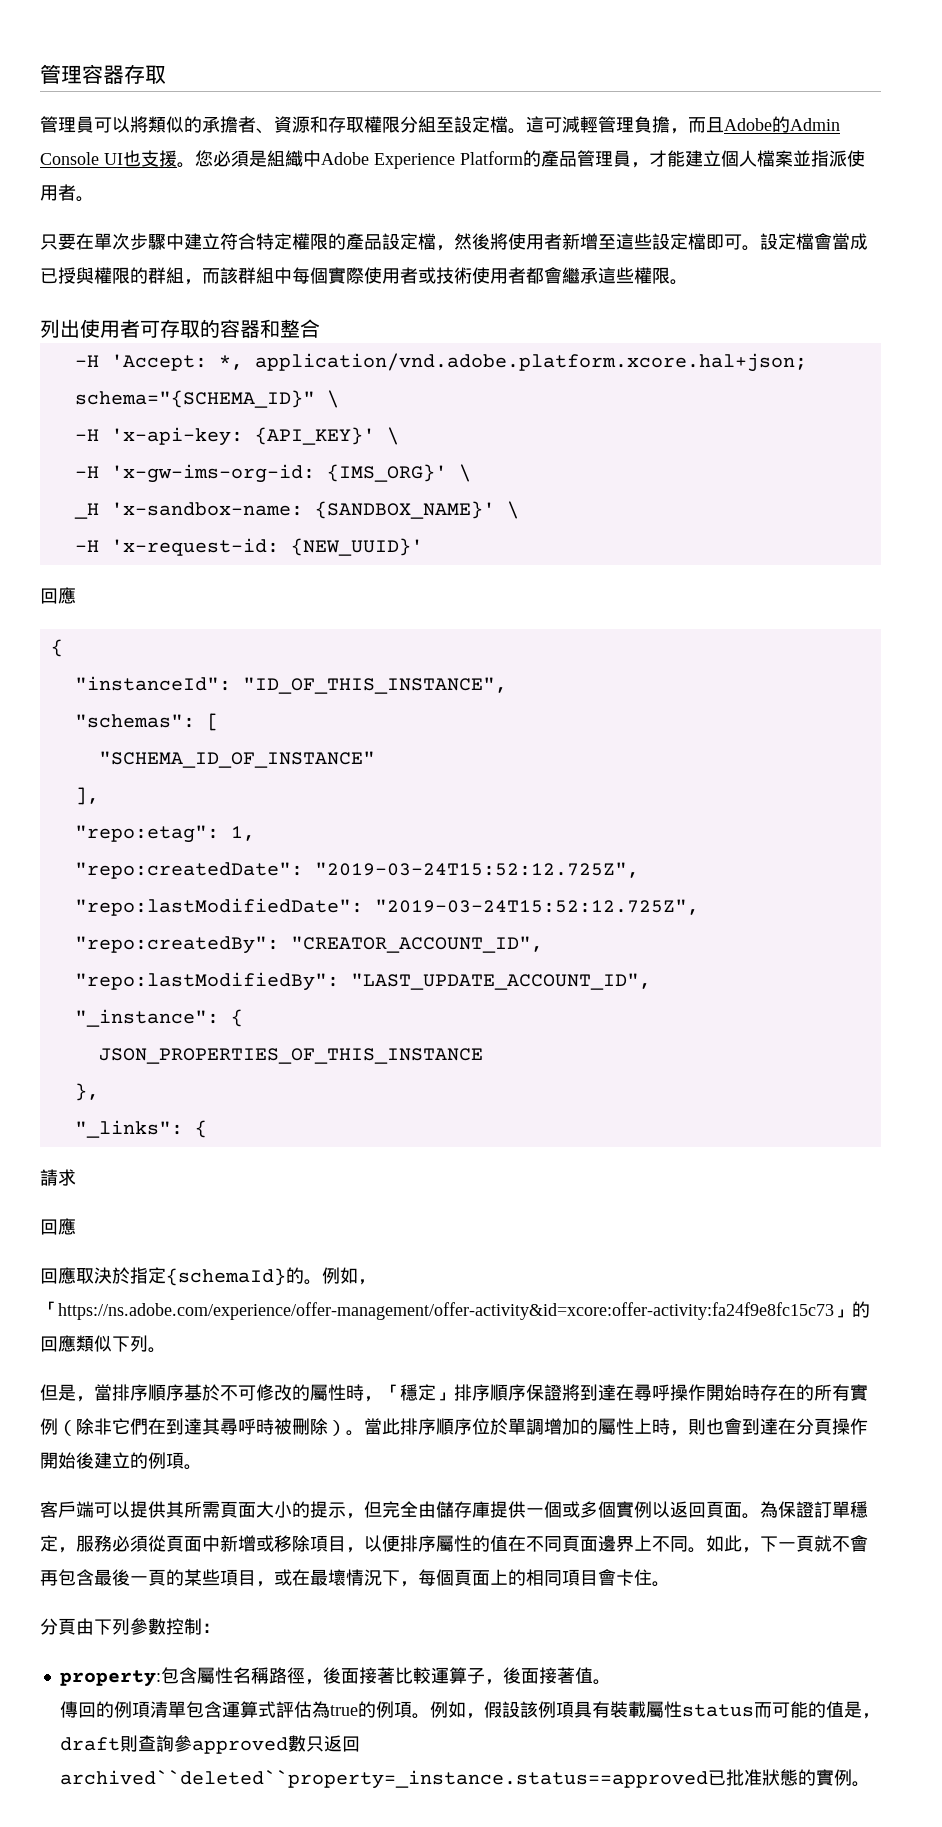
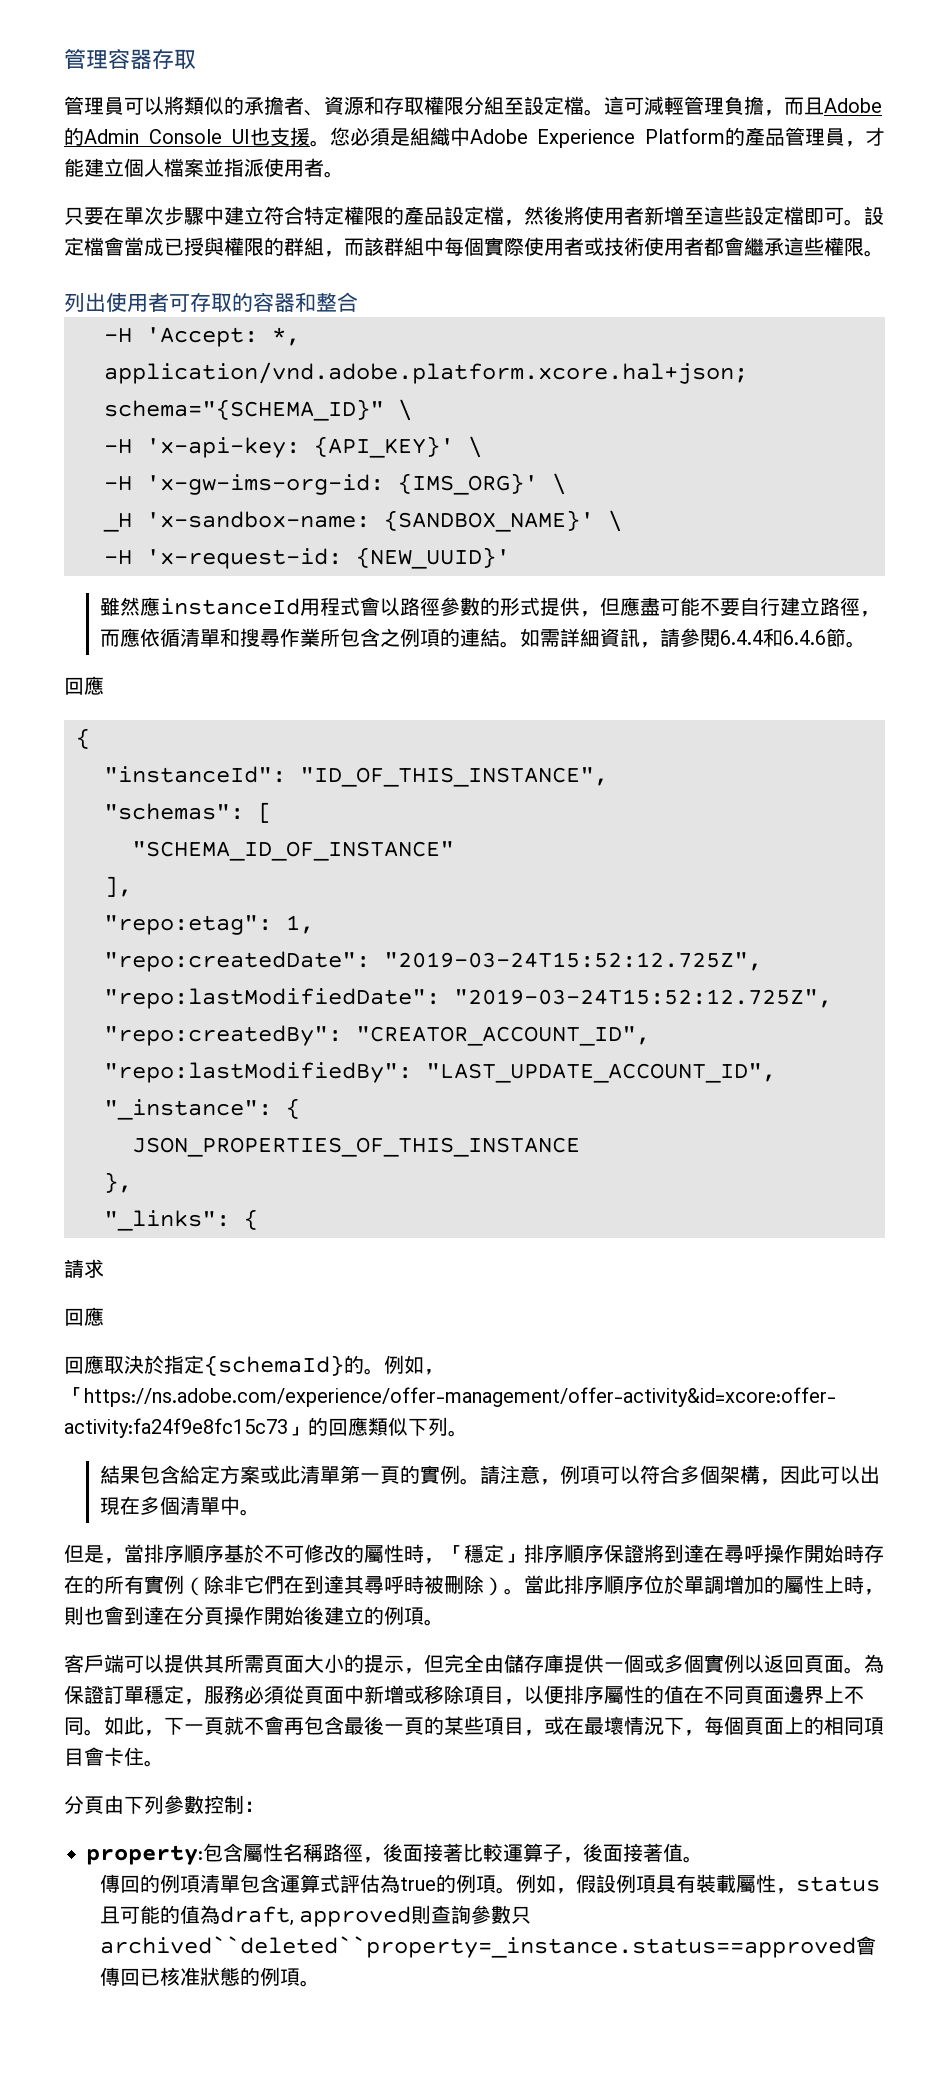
+ 雖然應instanceId用程式會以路徑參數的形式提供，但應盡可能不要自行建立路徑，而應依循清單和搜尋作業所包含之例項的連結。如需詳細資訊，請參閱6.4.4和6.4.6節。
+ 結果包含給定方案或此清單第一頁的實例。請注意，例項可以符合多個架構，因此可以出現在多個清單中。
- 例如，假設該例項具有裝載屬性status而可能的值是，draft則查詢參approved數只返回archived``deleted``property=_instance.status==approved已批准狀態的實例。
+ 例如，假設例項具有裝載屬性，status且可能的值為draft, approved則查詢參數只archived``deleted``property=_instance.status==approved會傳回已核准狀態的例項。

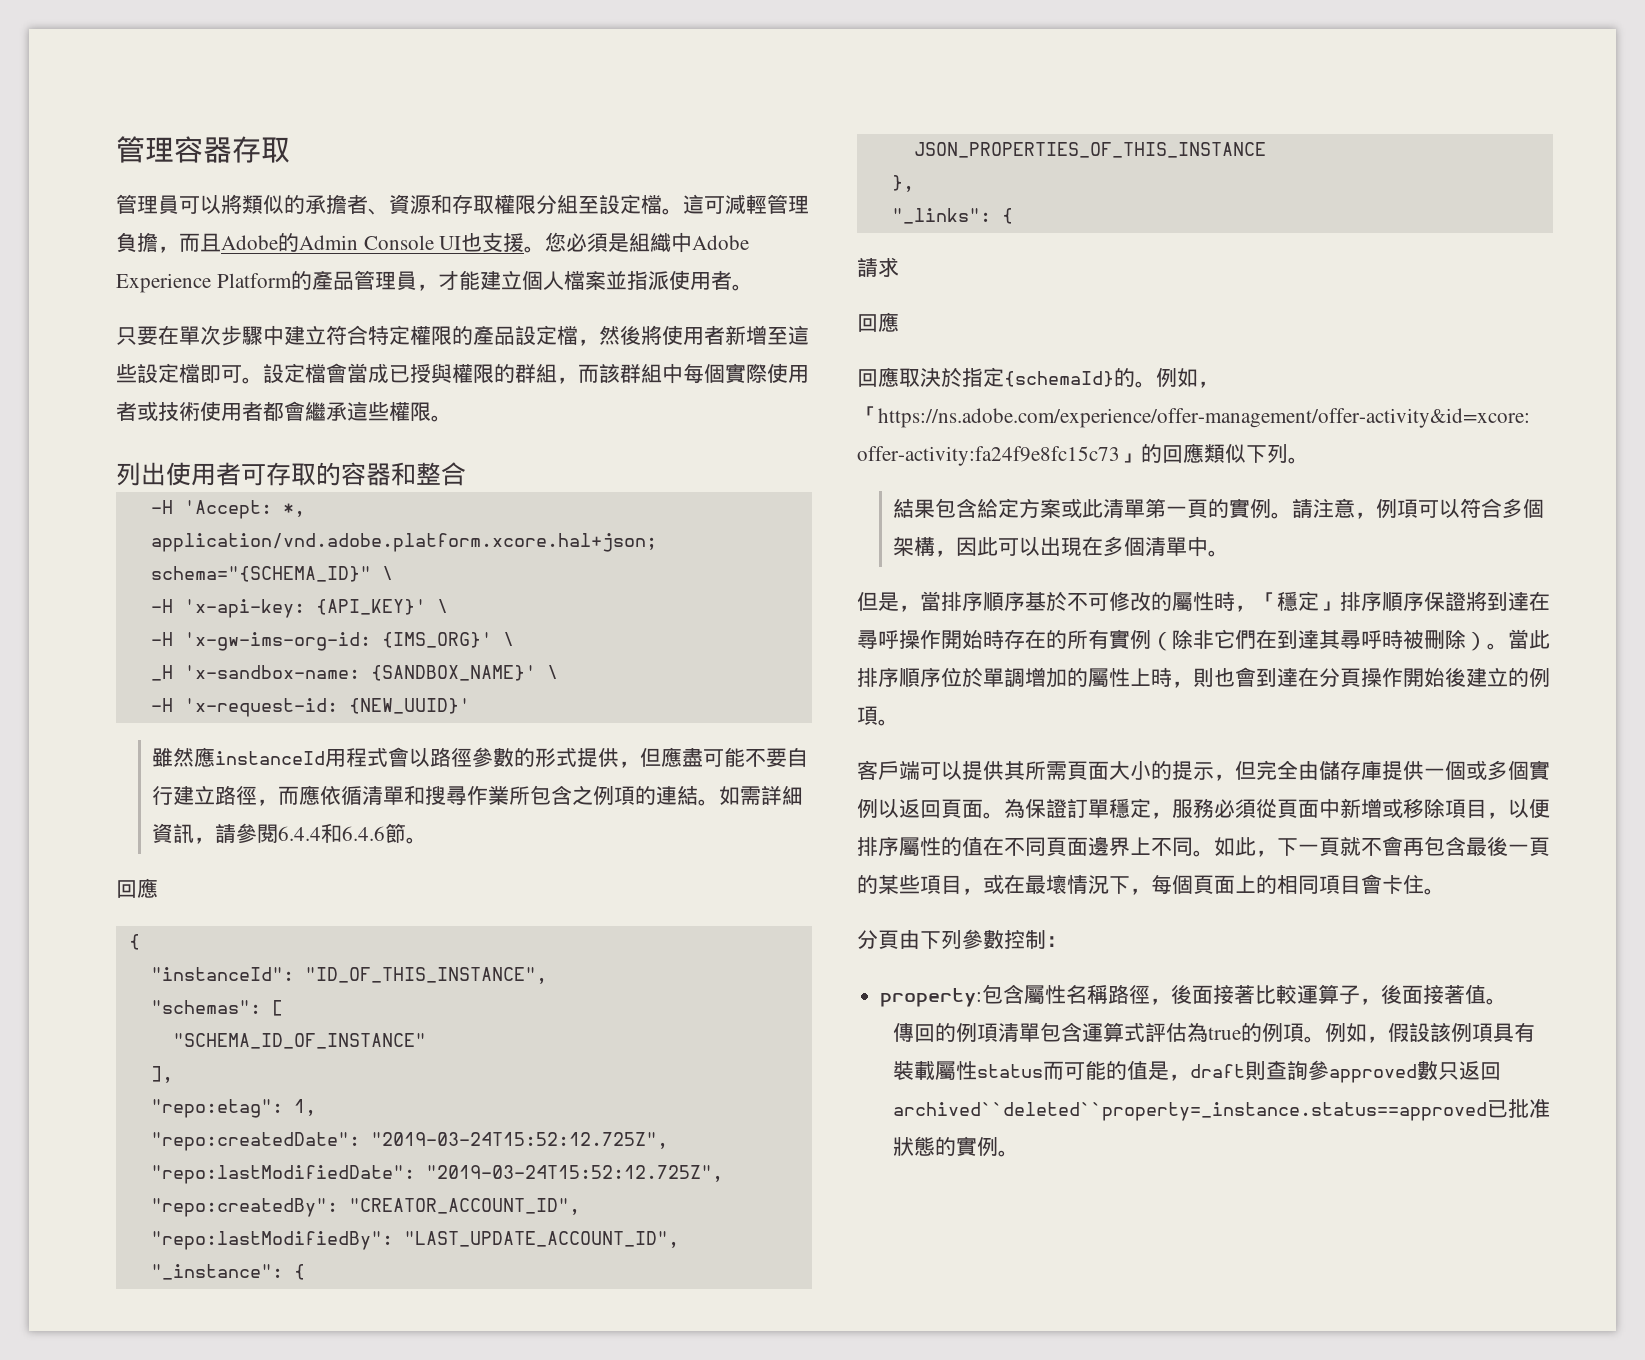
- 例如，假設例項具有裝載屬性，status且可能的值為draft, approved則查詢參數只archived``deleted``property=_instance.status==approved會傳回已核准狀態的例項。
+ 例如，假設該例項具有裝載屬性status而可能的值是，draft則查詢參approved數只返回archived``deleted``property=_instance.status==approved已批准狀態的實例。

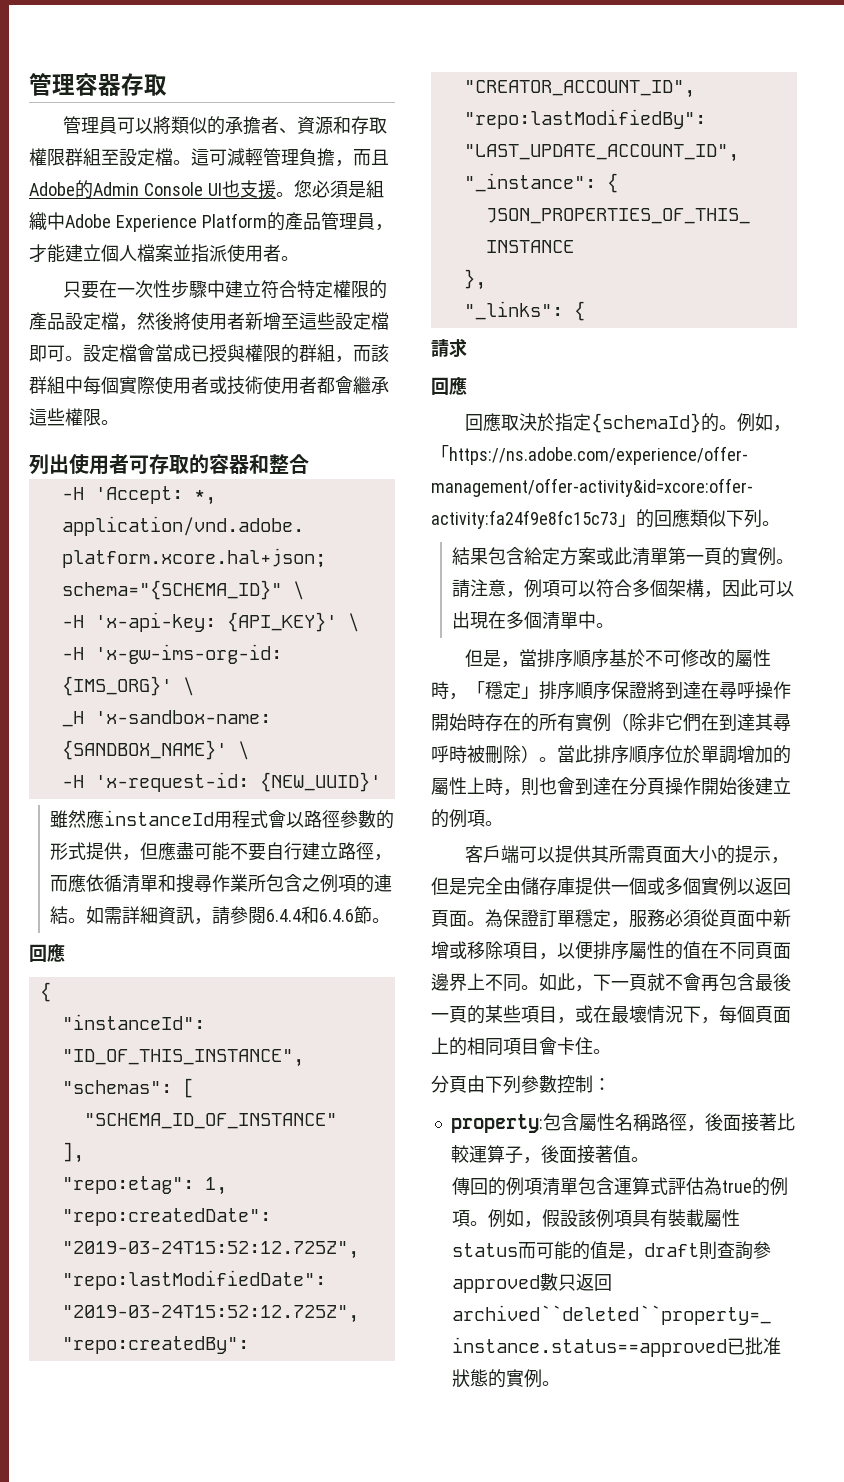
- 管理員可以將類似的承擔者、資源和存取權限分組至設定檔。
+ 管理員可以將類似的承擔者、資源和存取權限群組至設定檔。
- 只要在單次步驟中建立符合特定權限的產品設定檔，然後將使用者新增至這些設定檔即可。
+ 只要在一次性步驟中建立符合特定權限的產品設定檔，然後將使用者新增至這些設定檔即可。
- 客戶端可以提供其所需頁面大小的提示，但完全由儲存庫提供一個或多個實例以返回頁面。
+ 客戶端可以提供其所需頁面大小的提示，但是完全由儲存庫提供一個或多個實例以返回頁面。

